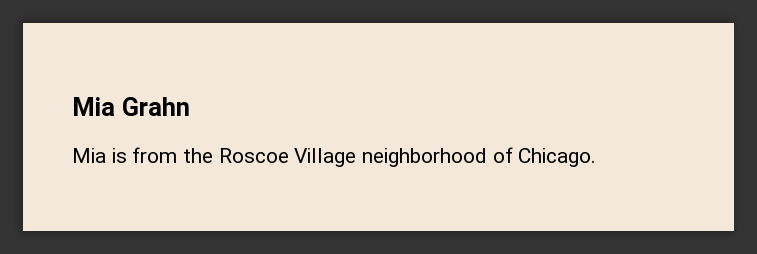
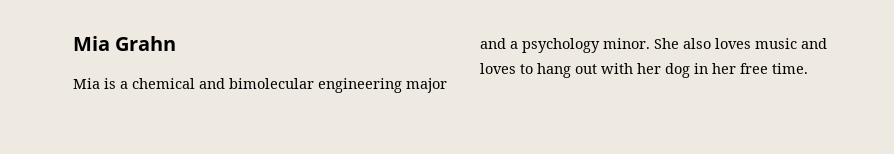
- Mia is from the Roscoe Village neighborhood of Chicago.
+ Mia is a chemical and bimolecular engineering major and a psychology minor. She also loves music and loves to hang out with her dog in her free time.

